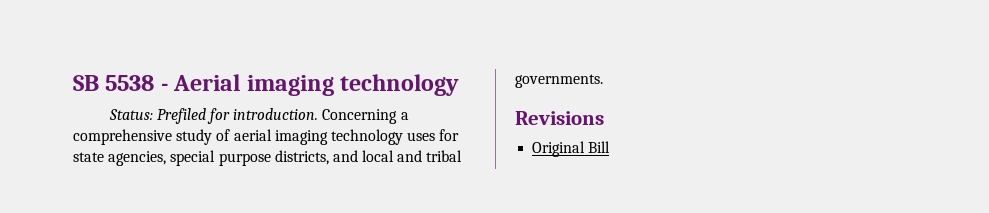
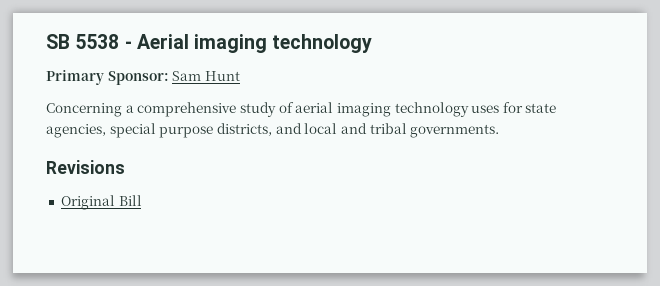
- Status: Prefiled for introduction. Concerning a comprehensive study of aerial imaging technology uses for state agencies, special purpose districts, and local and tribal governments.
+ Primary Sponsor: Sam Hunt
+ Concerning a comprehensive study of aerial imaging technology uses for state agencies, special purpose districts, and local and tribal governments.

